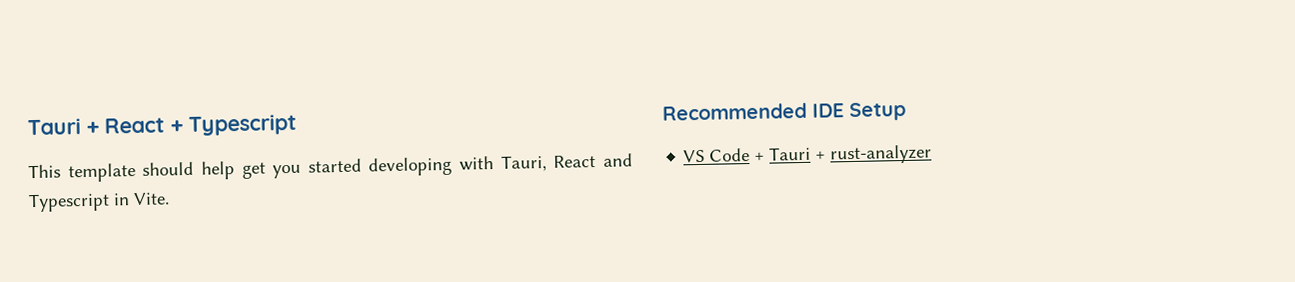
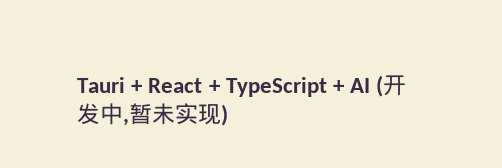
- Tauri + React + Typescript
- This template should help get you started developing with Tauri, React and Typescript in Vite.
- Recommended IDE Setup
- VS Code + Tauri + rust-analyzer
+ Tauri + React + TypeScript + AI (开发中,暂未实现)

